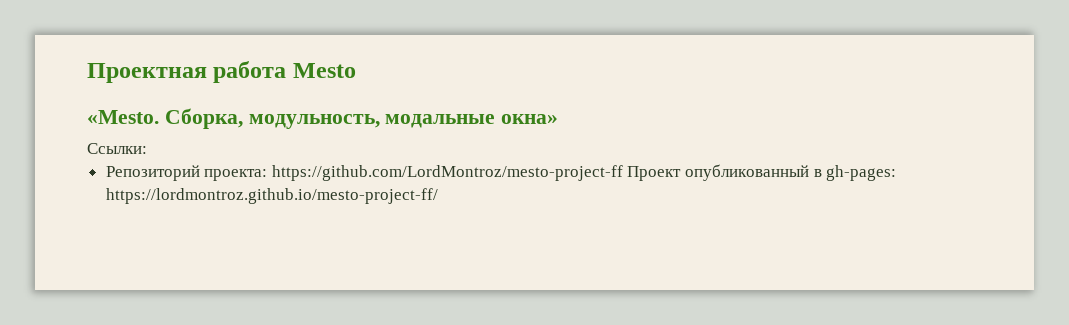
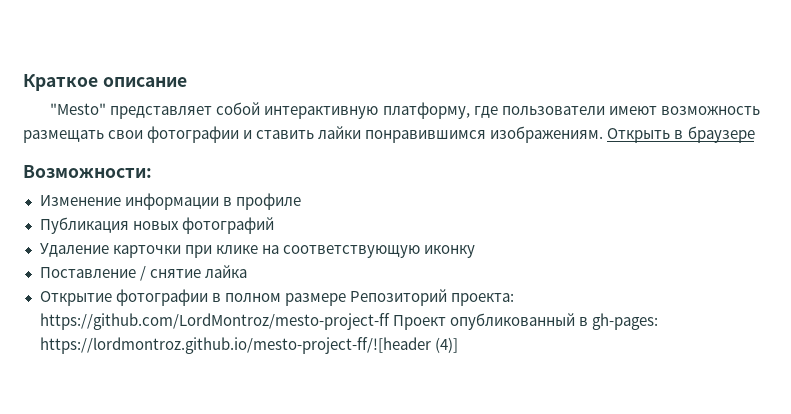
- Проектная работа Mesto
- «Mesto. Сборка, модульность, модальные окна»
- Ссылки:
- Репозиторий проекта: https://github.com/LordMontroz/mesto-project-ff Проект опубликованный в gh-pages: https://lordmontroz.github.io/mesto-project-ff/
+ Краткое описание
+ "Mesto" представляет собой интерактивную платформу, где пользователи имеют возможность размещать свои фотографии и ставить лайки понравившимся изображениям. Открыть в браузере
+ Возможности:
+ Изменение информации в профиле
+ Публикация новых фотографий
+ Удаление карточки при клике на соответствующую иконку
+ Поставление / снятие лайка
+ Открытие фотографии в полном размере Репозиторий проекта: https://github.com/LordMontroz/mesto-project-ff Проект опубликованный в gh-pages: https://lordmontroz.github.io/mesto-project-ff/![header (4)]

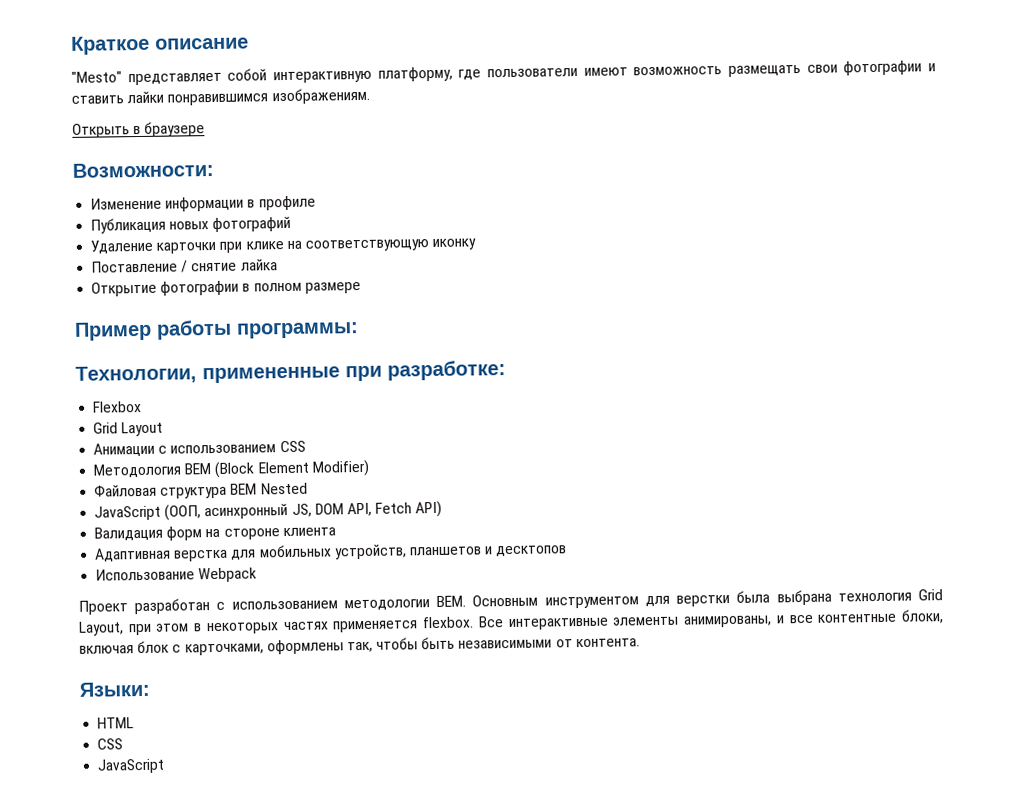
- "Mesto" представляет собой интерактивную платформу, где пользователи имеют возможность размещать свои фотографии и ставить лайки понравившимся изображениям. Открыть в браузере
+ "Mesto" представляет собой интерактивную платформу, где пользователи имеют возможность размещать свои фотографии и ставить лайки понравившимся изображениям.
+ Открыть в браузере
- Открытие фотографии в полном размере Репозиторий проекта: https://github.com/LordMontroz/mesto-project-ff Проект опубликованный в gh-pages: https://lordmontroz.github.io/mesto-project-ff/![header (4)]
+ Открытие фотографии в полном размере
+ Пример работы программы:
+ Технологии, примененные при разработке:
+ Flexbox
+ Grid Layout
+ Анимации с использованием CSS
+ Методология BEM (Block Element Modifier)
+ Файловая структура BEM Nested
+ JavaScript (ООП, асинхронный JS, DOM API, Fetch API)
+ Валидация форм на стороне клиента
+ Адаптивная верстка для мобильных устройств, планшетов и десктопов
+ Использование Webpack
+ Проект разработан с использованием методологии BEM. Основным инструментом для верстки была выбрана технология Grid Layout, при этом в некоторых частях применяется flexbox. Все интерактивные элементы анимированы, и все контентные блоки, включая блок с карточками, оформлены так, чтобы быть независимыми от контента.
+ Языки:
+ HTML
+ CSS
+ JavaScript

